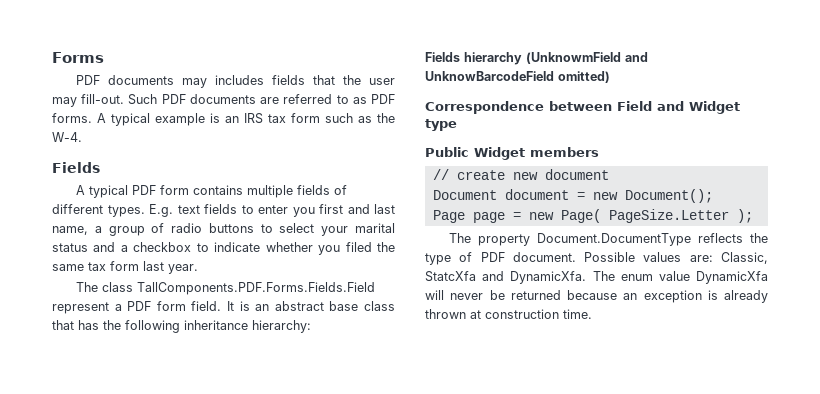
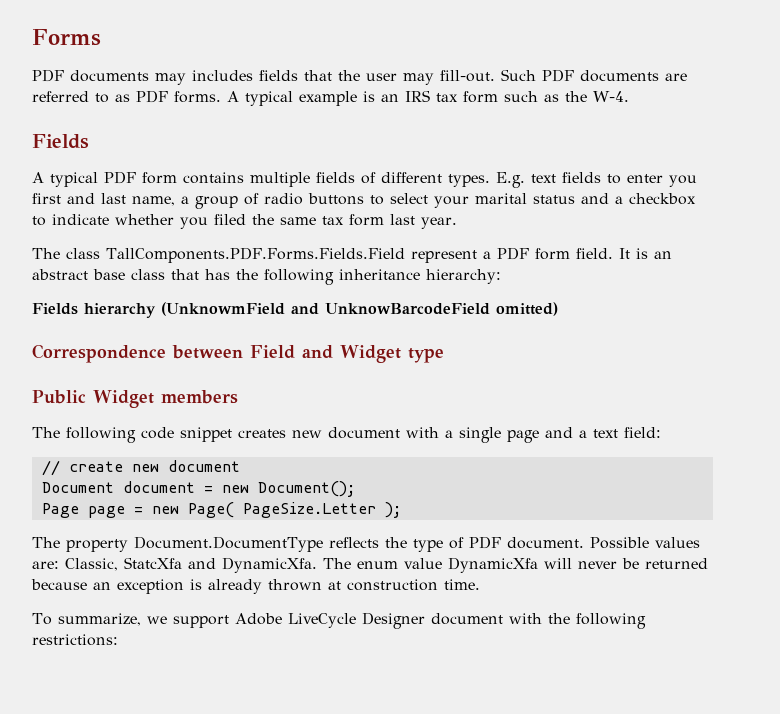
+ The following code snippet creates new document with a single page and a text field:
+ To summarize, we support Adobe LiveCycle Designer document with the following restrictions:

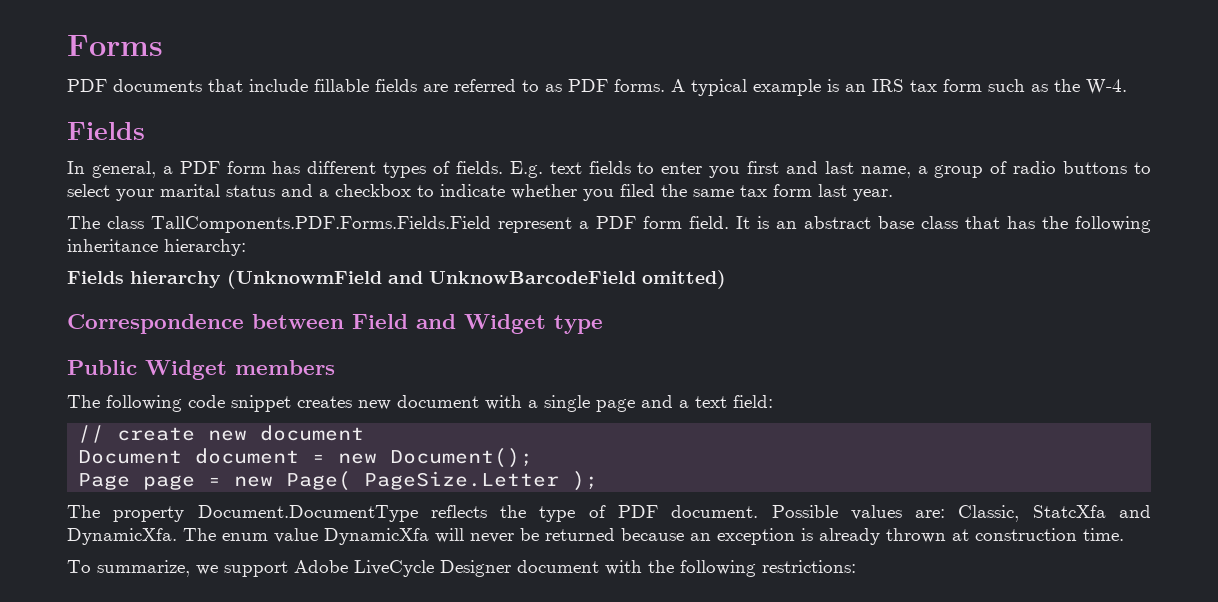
- PDF documents may includes fields that the user may fill-out. Such PDF documents are referred to as PDF forms.
+ PDF documents that include fillable fields are referred to as PDF forms.
- A typical PDF form contains multiple fields of different types.
+ In general, a PDF form has different types of fields.

